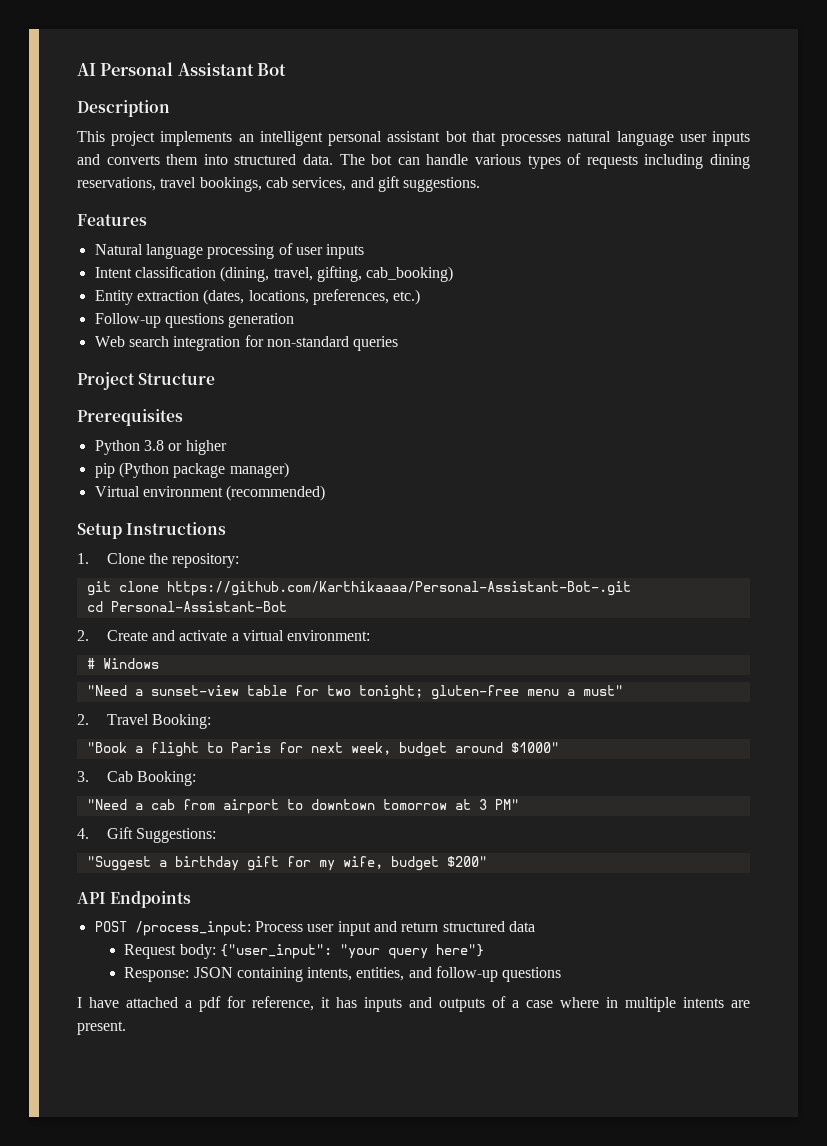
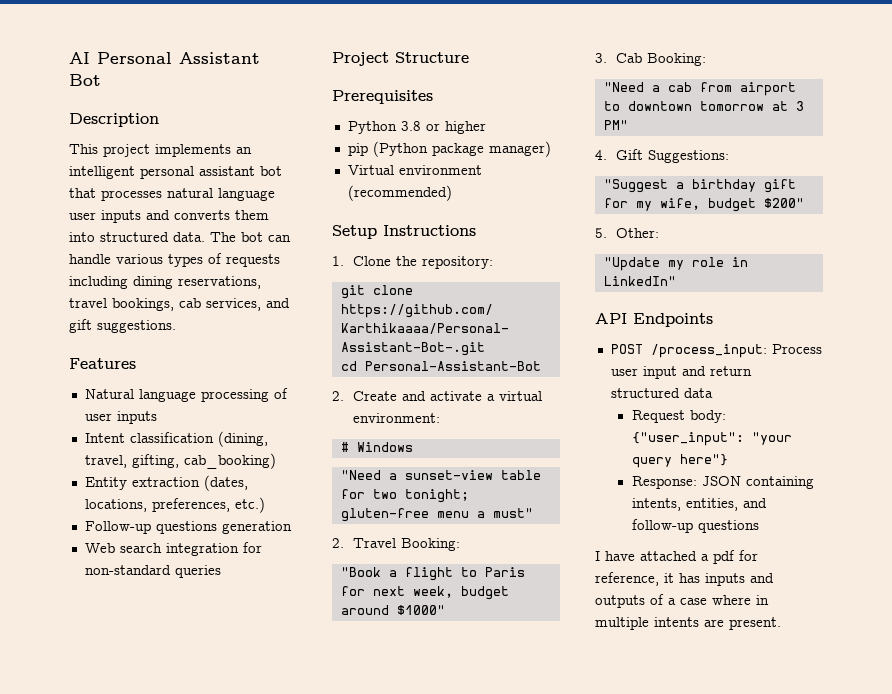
+ 5. Other:
+ "Update my role in LinkedIn"

